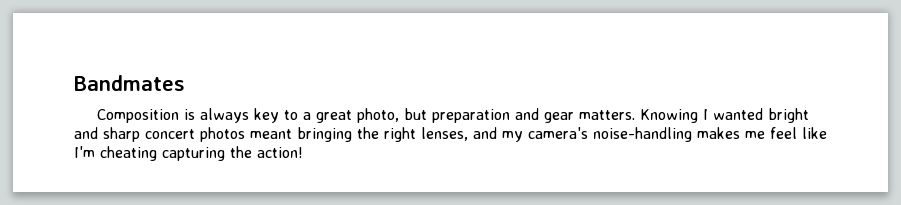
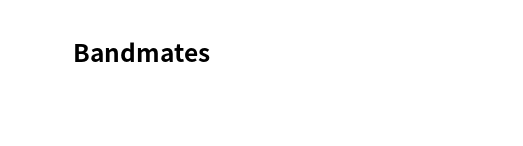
- Composition is always key to a great photo, but preparation and gear matters. Knowing I wanted bright and sharp concert photos meant bringing the right lenses, and my camera's noise-handling makes me feel like I'm cheating capturing the action!

